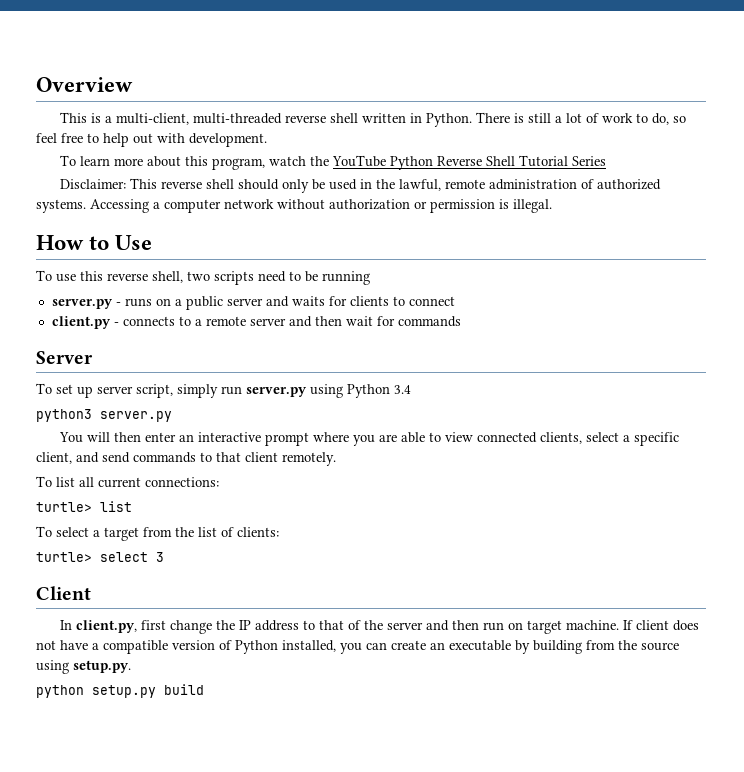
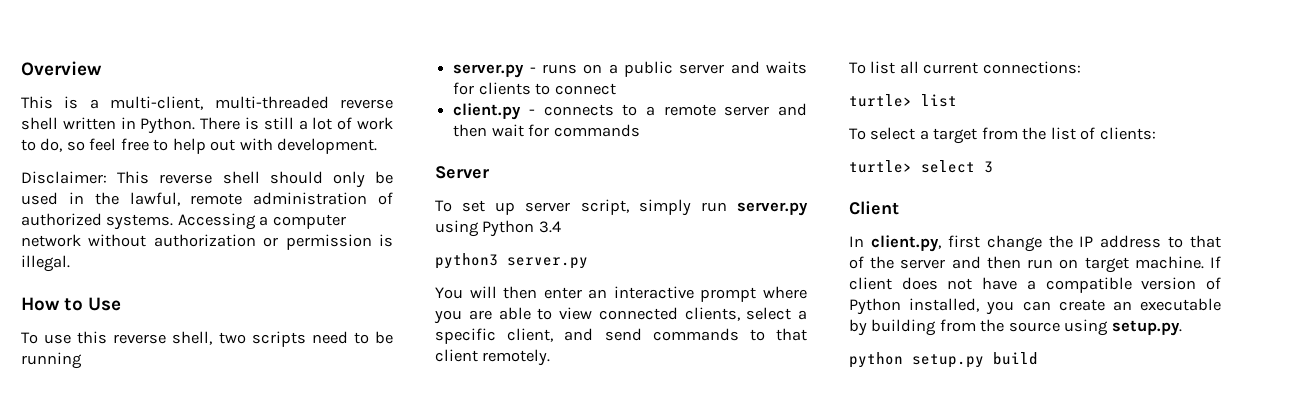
- To learn more about this program, watch the YouTube Python Reverse Shell Tutorial Series

